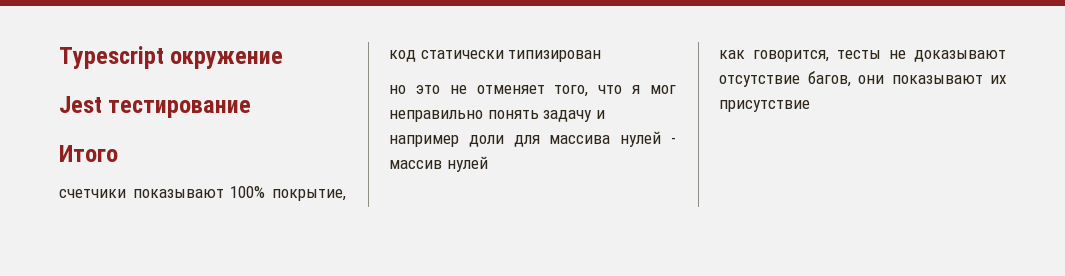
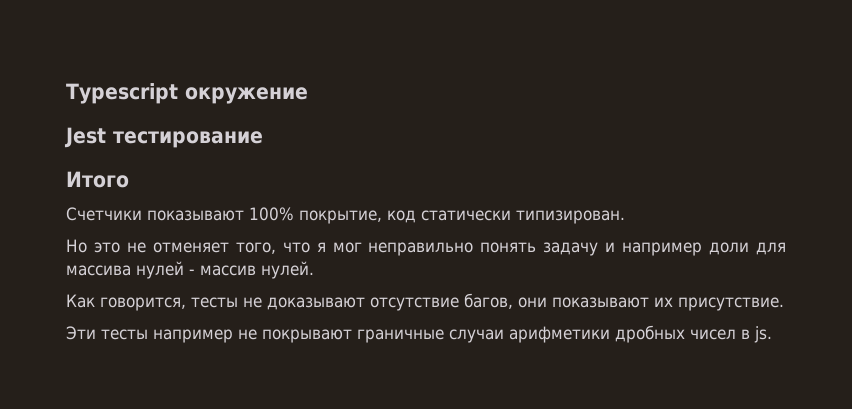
- счетчики показывают 100% покрытие, код статически типизирован
- но это не отменяет того, что я мог неправильно понять задачу и например доли для массива нулей - массив нулей
- как говорится, тесты не доказывают отсутствие багов, они показывают их присутствие
+ Счетчики показывают 100% покрытие, код статически типизирован.
+ Но это не отменяет того, что я мог неправильно понять задачу и например доли для массива нулей - массив нулей.
+ Как говорится, тесты не доказывают отсутствие багов, они показывают их присутствие.
+ Эти тесты например не покрывают граничные случаи арифметики дробных чисел в js.

